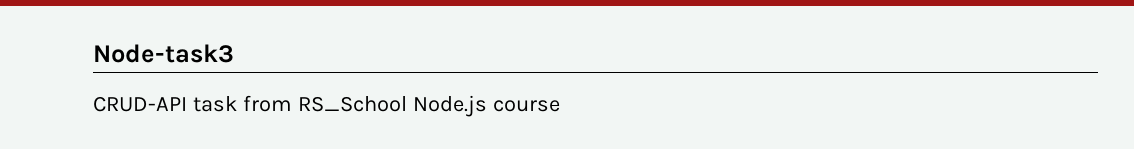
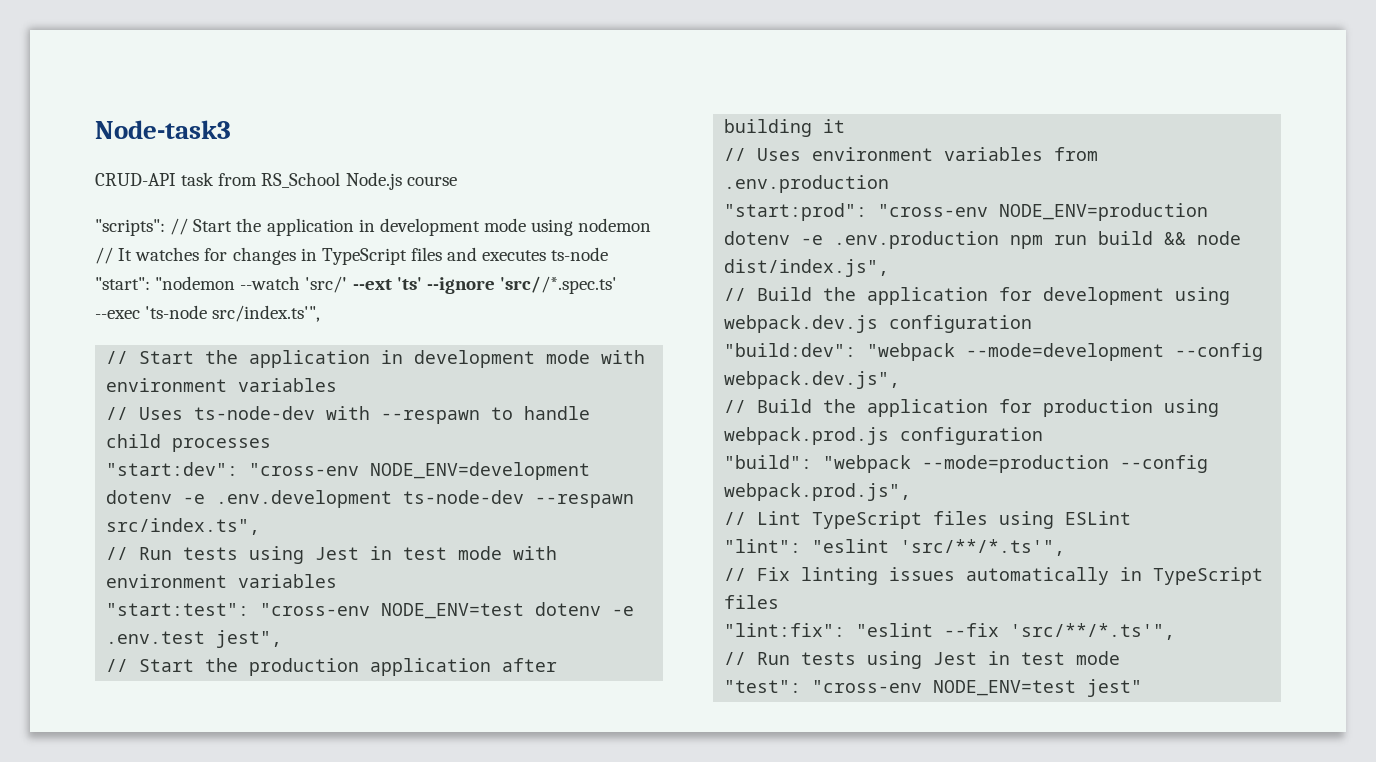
+ "scripts": // Start the application in development mode using nodemon // It watches for changes in TypeScript files and executes ts-node "start": "nodemon --watch 'src/' --ext 'ts' --ignore 'src//*.spec.ts' --exec 'ts-node src/index.ts'",
+ // Start the application in development mode with environment variables
+ // Uses ts-node-dev with --respawn to handle child processes
+ "start:dev": "cross-env NODE_ENV=development dotenv -e .env.development ts-node-dev --respawn src/index.ts",
+ // Run tests using Jest in test mode with environment variables
+ "start:test": "cross-env NODE_ENV=test dotenv -e .env.test jest",
+ // Start the production application after building it
+ // Uses environment variables from .env.production
+ "start:prod": "cross-env NODE_ENV=production dotenv -e .env.production npm run build && node dist/index.js",
+ // Build the application for development using webpack.dev.js configuration
+ "build:dev": "webpack --mode=development --config webpack.dev.js",
+ // Build the application for production using webpack.prod.js configuration
+ "build": "webpack --mode=production --config webpack.prod.js",
+ // Lint TypeScript files using ESLint
+ "lint": "eslint 'src/**/*.ts'",
+ // Fix linting issues automatically in TypeScript files
+ "lint:fix": "eslint --fix 'src/**/*.ts'",
+ // Run tests using Jest in test mode
+ "test": "cross-env NODE_ENV=test jest"

